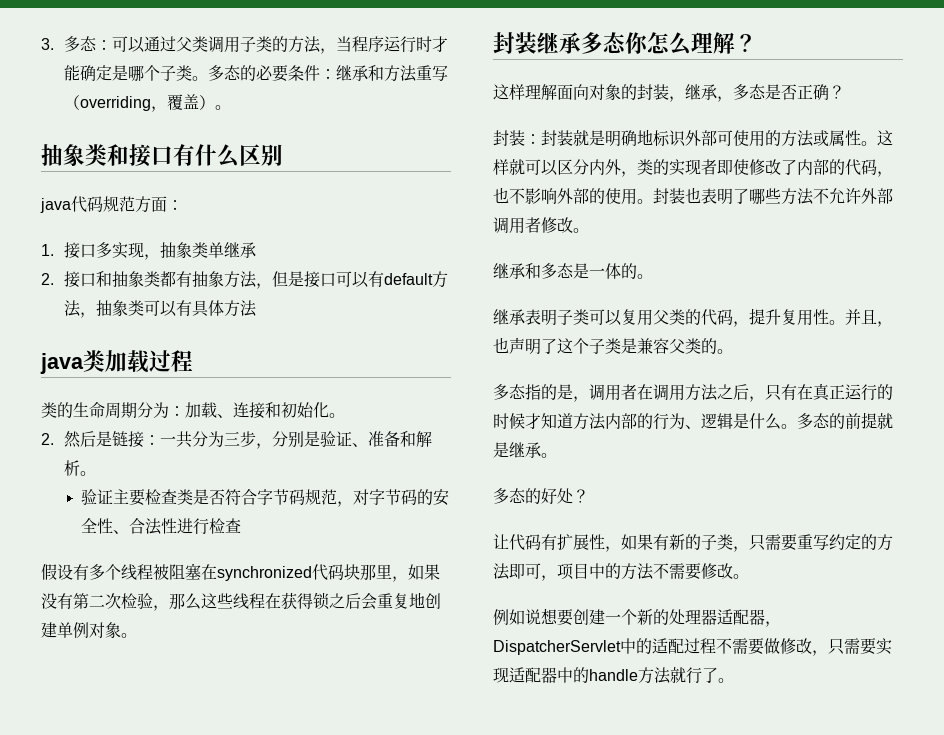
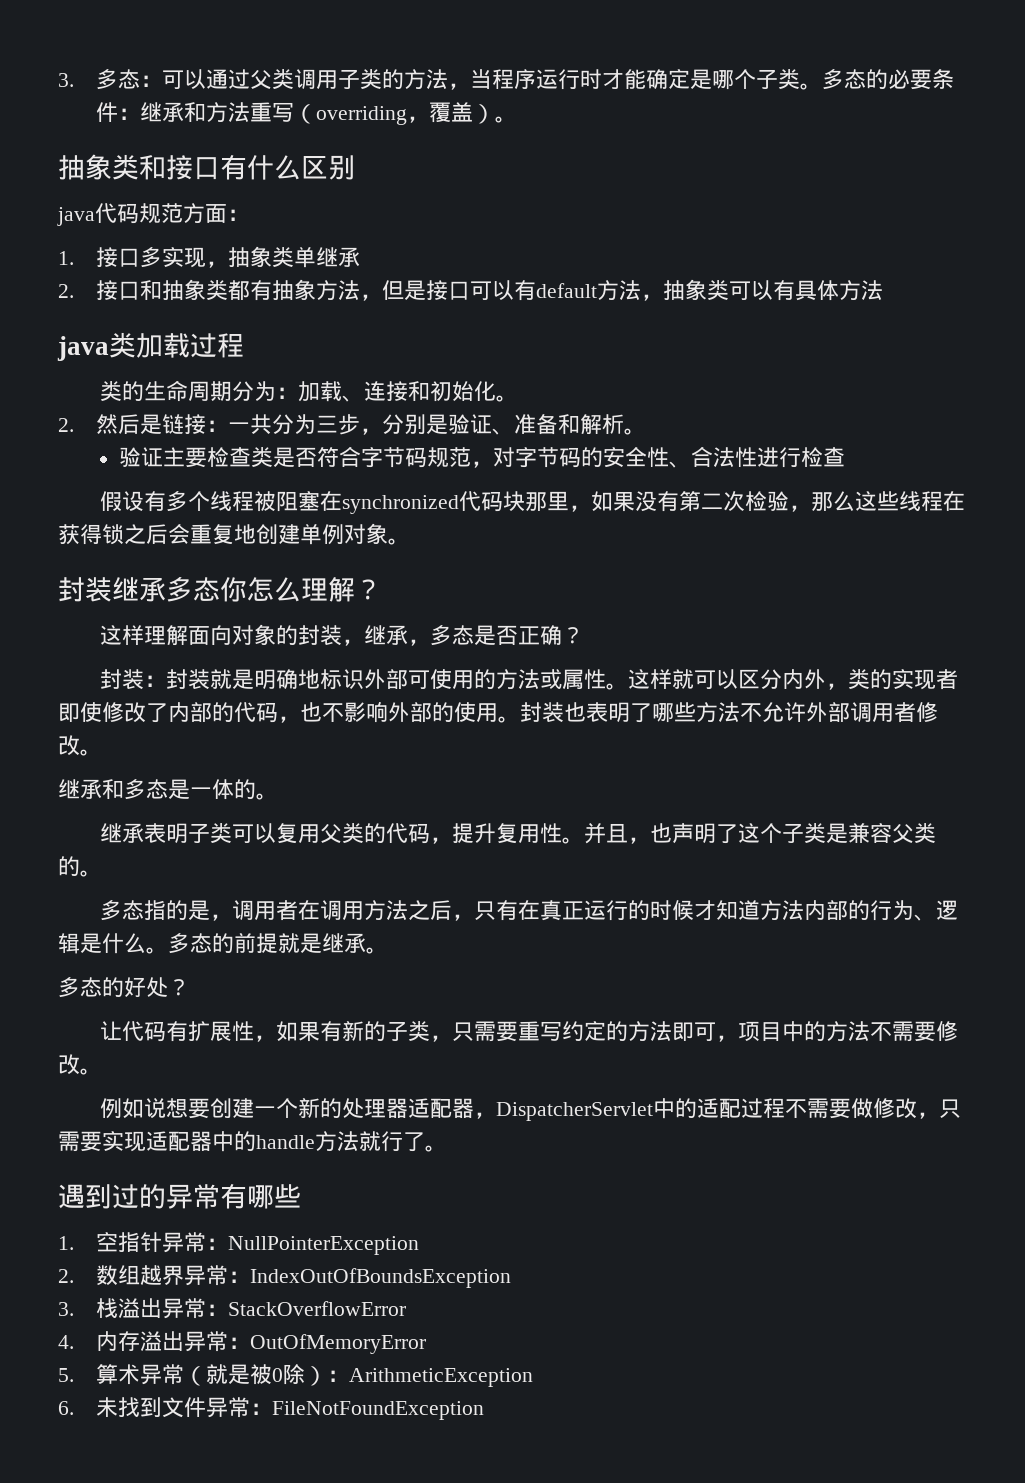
+ 遇到过的异常有哪些
+ 1.空指针异常：NullPointerException
+ 2.数组越界异常：IndexOutOfBoundsException
+ 3.栈溢出异常：StackOverflowError
+ 4.内存溢出异常：OutOfMemoryError
+ 5.算术异常（就是被0除）：ArithmeticException
+ 6.未找到文件异常：FileNotFoundException

